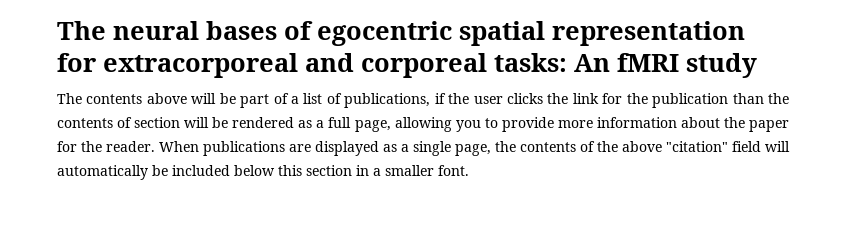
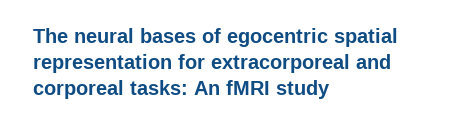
- The contents above will be part of a list of publications, if the user clicks the link for the publication than the contents of section will be rendered as a full page, allowing you to provide more information about the paper for the reader. When publications are displayed as a single page, the contents of the above "citation" field will automatically be included below this section in a smaller font.

